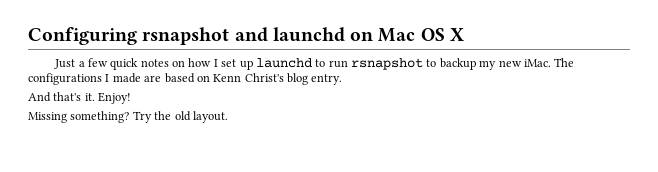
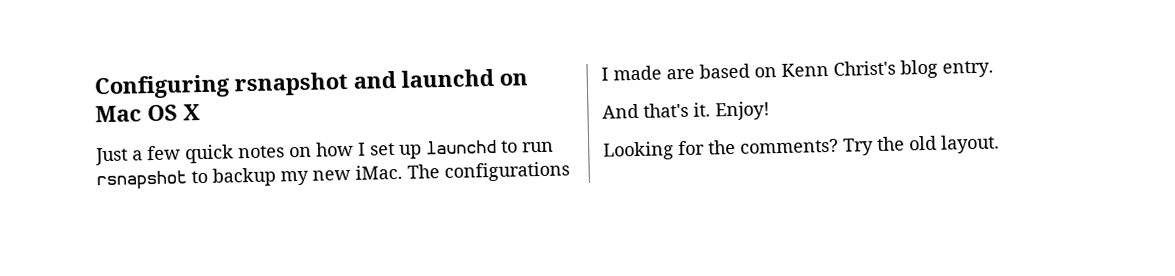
- Missing something?
+ Looking for the comments?

